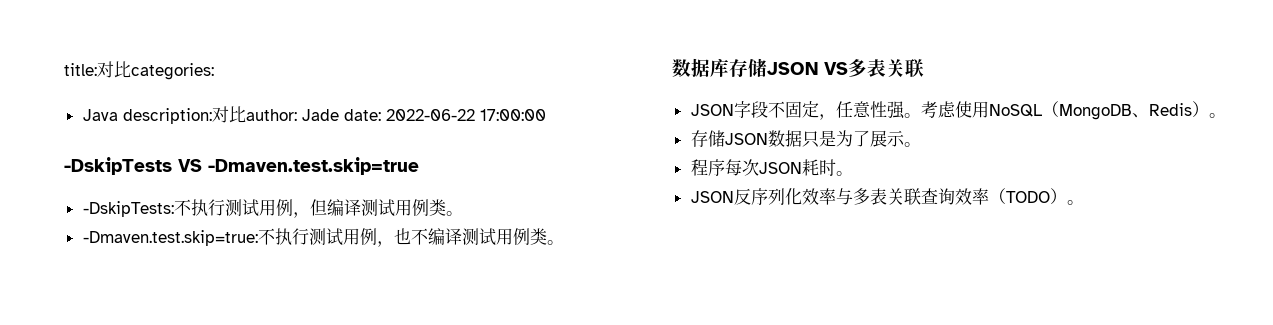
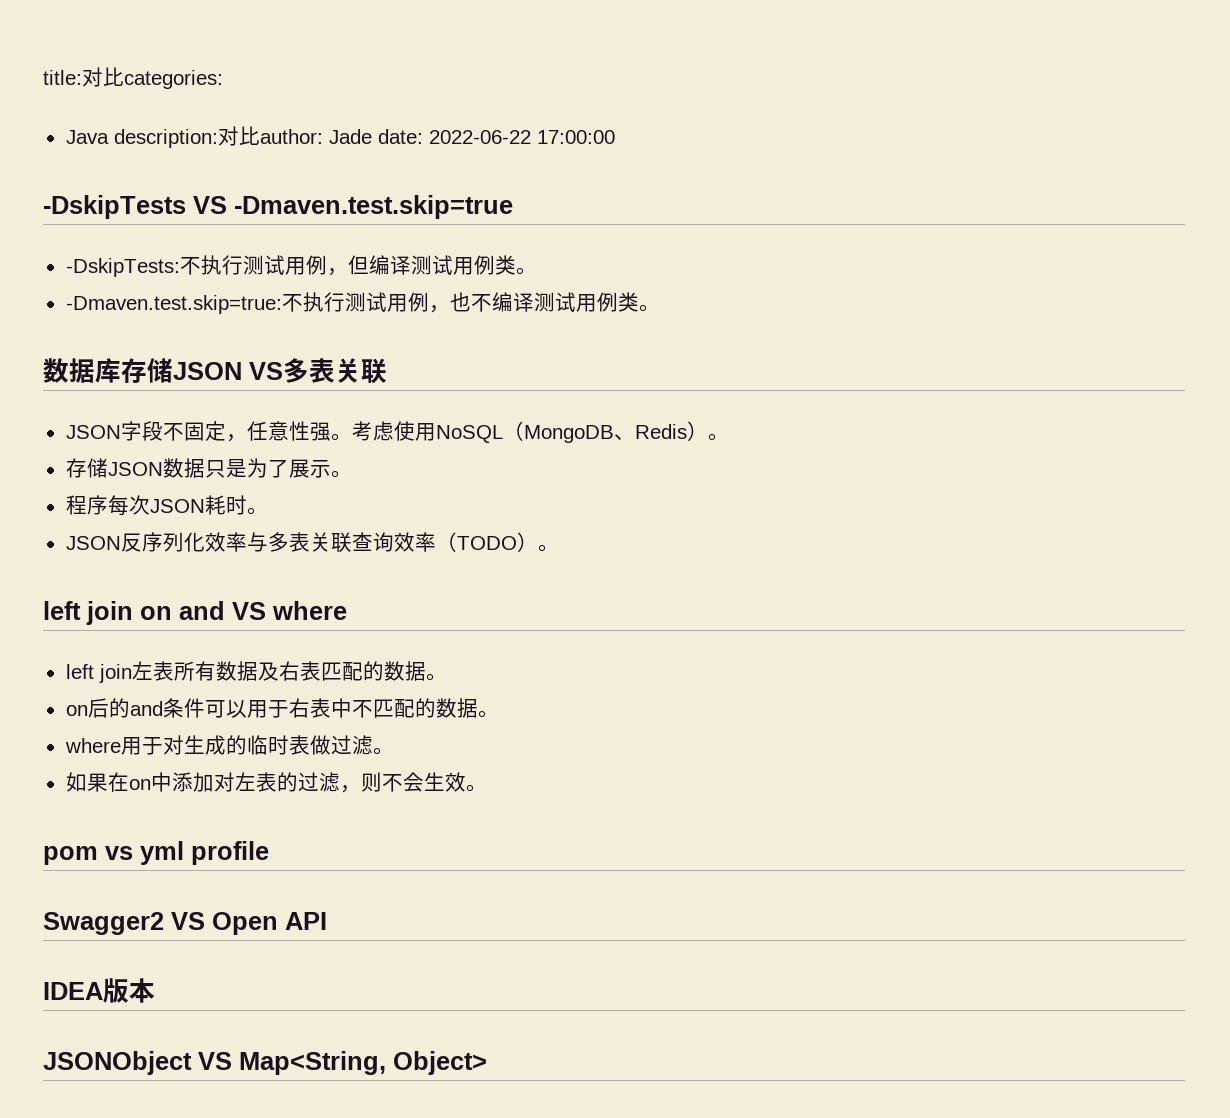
+ left join on and VS where
+ left join左表所有数据及右表匹配的数据。
+ on后的and条件可以用于右表中不匹配的数据。
+ where用于对生成的临时表做过滤。
+ 如果在on中添加对左表的过滤，则不会生效。
+ pom vs yml profile
+ Swagger2 VS Open API
+ IDEA版本
+ JSONObject VS Map<String, Object>

